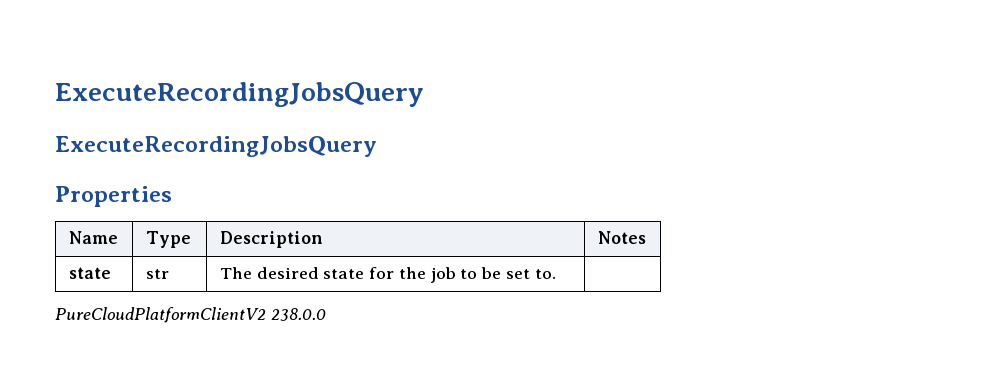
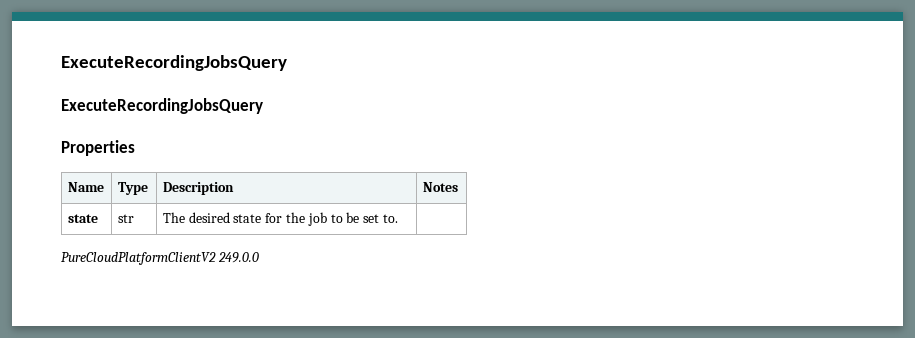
- PureCloudPlatformClientV2 238.0.0
+ PureCloudPlatformClientV2 249.0.0

